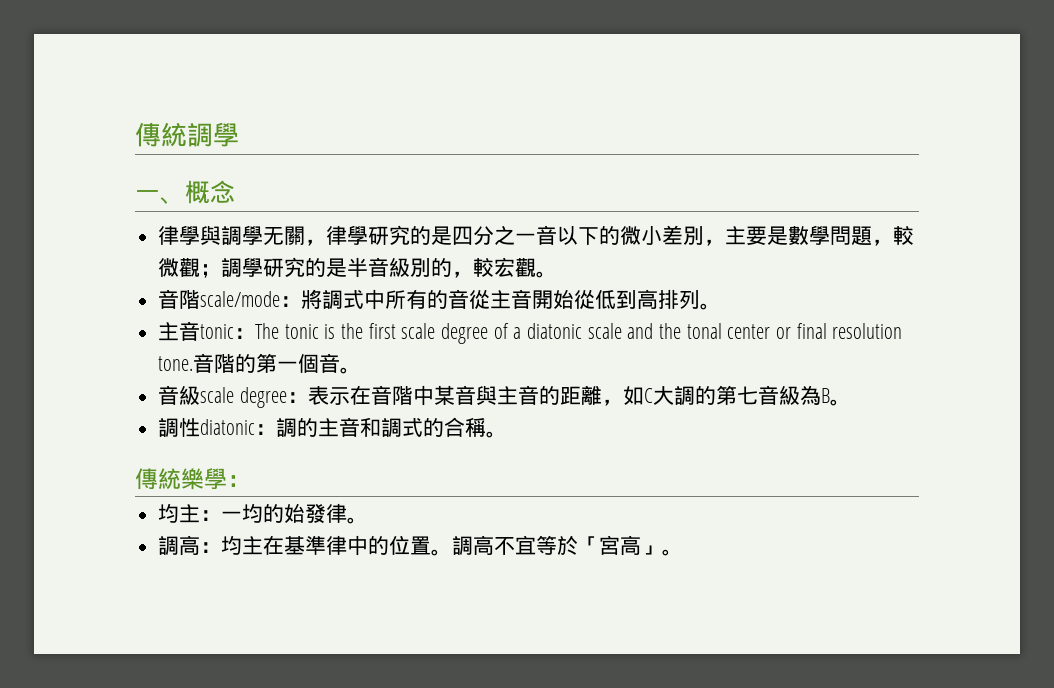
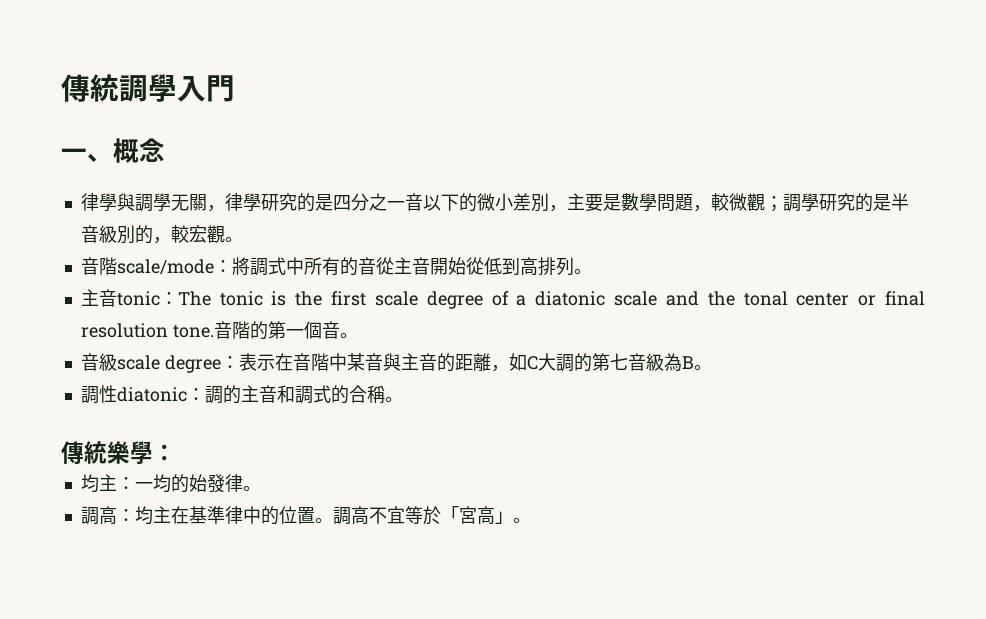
- 傳統調學
+ 傳統調學入門

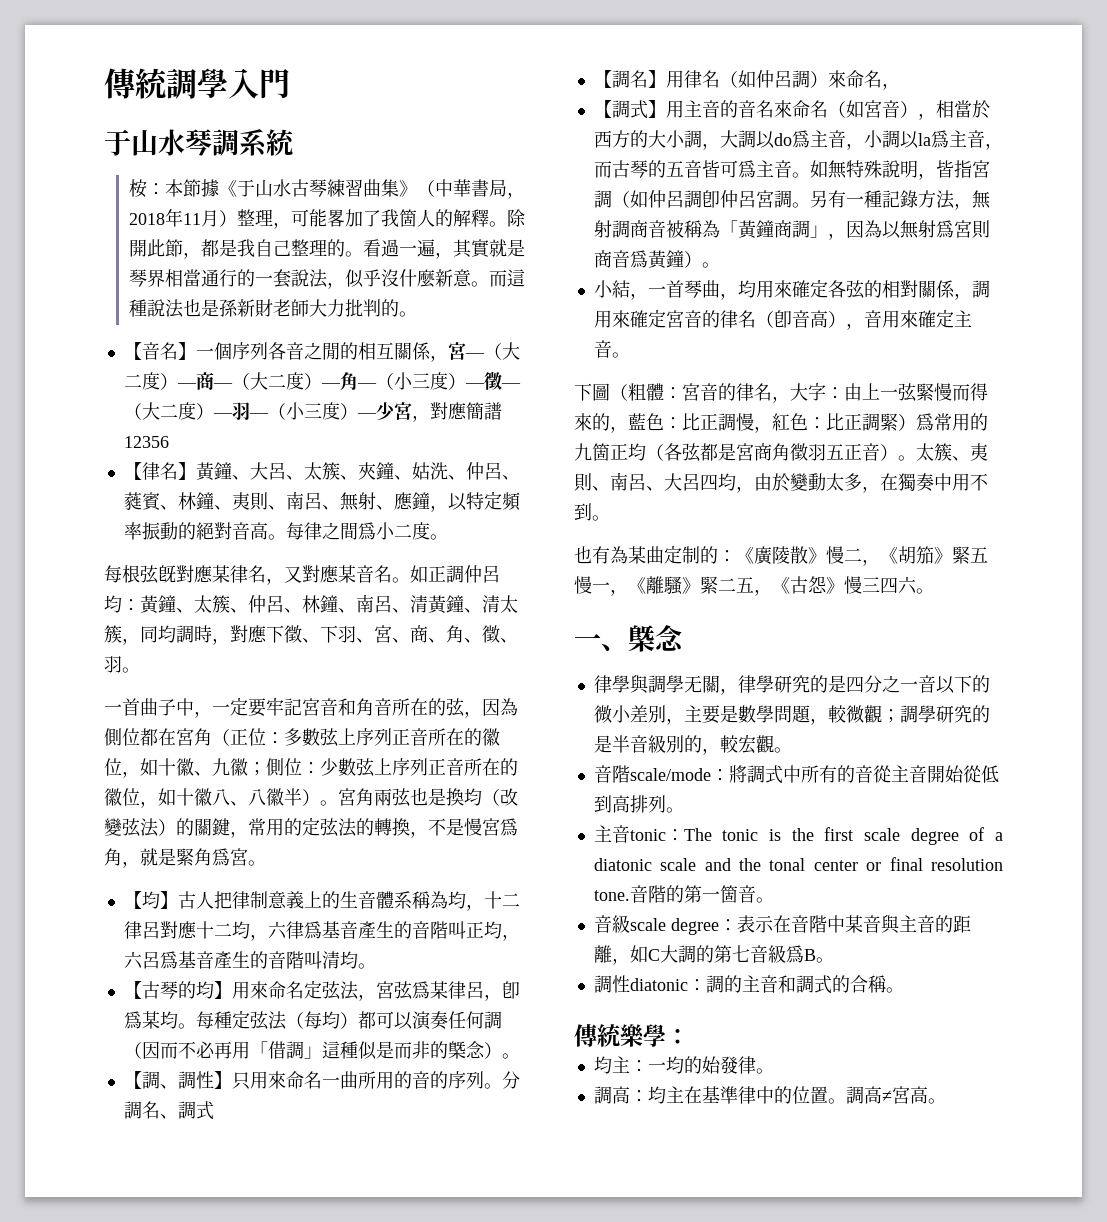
+ 于山水琴調系統
+ 桉：本節據《于山水古琴練習曲集》（中華書局，2018年11月）整理，可能畧加了我箇人的解釋。除開此節，都是我自己整理的。看過一遍，其實就是琴界相當通行的一套說法，似乎沒什麼新意。而這種說法也是孫新財老師大力批判的。
+ 【音名】一個序列各音之閒的相互關係，宮—（大二度）—商—（大二度）—角—（小三度）—徵—（大二度）—羽—（小三度）—少宮，對應簡譜12356
+ 【律名】黃鐘、大呂、太簇、夾鐘、姑洗、仲呂、蕤賓、林鐘、夷則、南呂、無射、應鐘，以特定頻率振動的絕對音高。每律之間爲小二度。
+ 每根弦旣對應某律名，又對應某音名。如正調仲呂均：黃鐘、太簇、仲呂、林鐘、南呂、清黃鐘、清太簇，同均調時，對應下徵、下羽、宮、商、角、徵、羽。
+ 一首曲子中，一定要牢記宮音和角音所在的弦，因為側位都在宮角（正位：多數弦上序列正音所在的徽位，如十徽、九徽；側位：少數弦上序列正音所在的徽位，如十徽八、八徽半）。宮角兩弦也是換均（改變弦法）的關鍵，常用的定弦法的轉換，不是慢宮爲角，就是緊角爲宮。
+ 【均】古人把律制意義上的生音體系稱為均，十二律呂對應十二均，六律爲基音產生的音階叫正均，六呂爲基音產生的音階叫清均。
+ 【古琴的均】用來命名定弦法，宮弦爲某律呂，卽爲某均。每種定弦法（每均）都可以演奏任何調（因而不必再用「借調」這種似是而非的槩念）。
+ 【調、調性】只用來命名一曲所用的音的序列。分調名、調式
+ 【調名】用律名（如仲呂調）來命名，
+ 【調式】用主音的音名來命名（如宮音），相當於西方的大小調，大調以do爲主音，小調以la爲主音，而古琴的五音皆可爲主音。如無特殊說明，皆指宮調（如仲呂調卽仲呂宮調。另有一種記錄方法，無射調商音被稱為「黃鐘商調」，因為以無射爲宮則商音爲黃鐘）。
+ 小結，一首琴曲，均用來確定各弦的相對關係，調用來確定宮音的律名（卽音高），音用來確定主音。
+ 下圖（粗體：宮音的律名，大字：由上一弦緊慢而得來的，藍色：比正調慢，紅色：比正調緊）爲常用的九箇正均（各弦都是宮商角徵羽五正音）。太簇、夷則、南呂、大呂四均，由於變動太多，在獨奏中用不到。
+ 也有為某曲定制的：《廣陵散》慢二，《胡笳》緊五慢一，《離騷》緊二五，《古怨》慢三四六。
- 一、概念
+ 一、槩念
- 音階的第一個音。
+ 音階的第一箇音。
- 音級scale degree：表示在音階中某音與主音的距離，如C大調的第七音級為B。
+ 音級scale degree：表示在音階中某音與主音的距離，如C大調的第七音級爲B。
- 調高不宜等於「宮高」。
+ 調高≠宮高。

